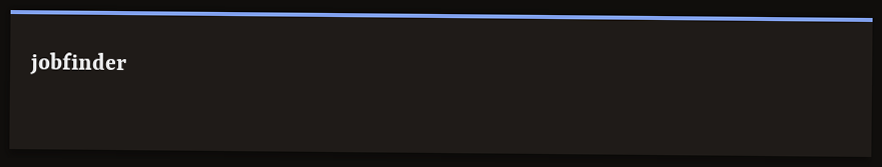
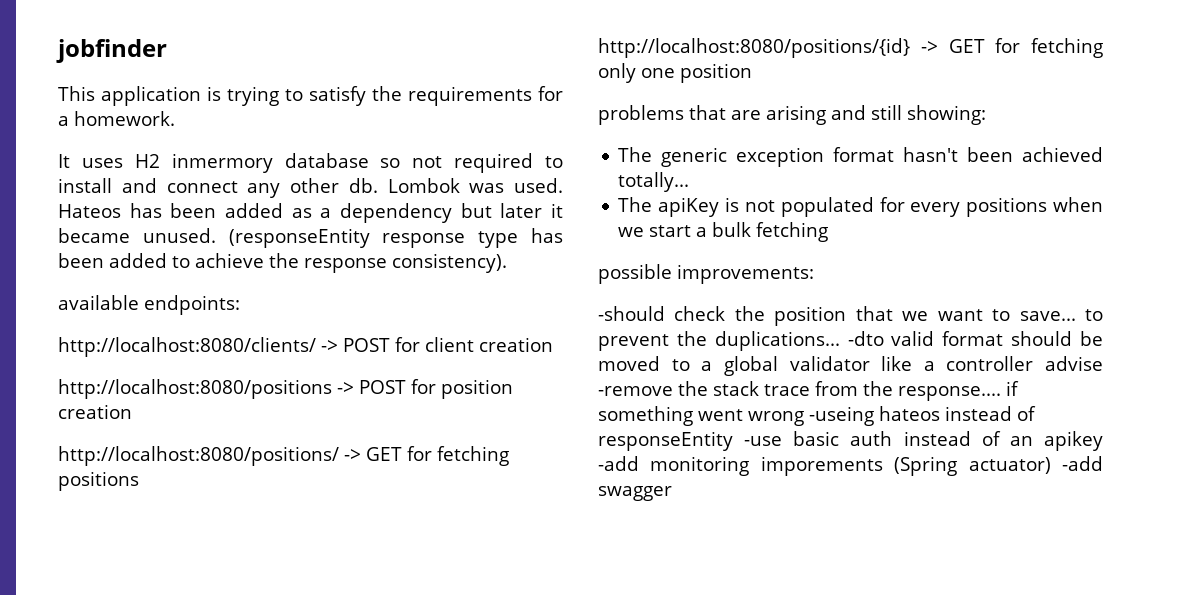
+ This application is trying to satisfy the requirements for a homework.
+ It uses H2 inmermory database so not required to install and connect any other db. Lombok was used. Hateos has been added as a dependency but later it became unused. (responseEntity response type has been added to achieve the response consistency).
+ available endpoints:
+ http://localhost:8080/clients/ -> POST for client creation
+ http://localhost:8080/positions -> POST for position creation
+ http://localhost:8080/positions/ -> GET for fetching positions
+ http://localhost:8080/positions/{id} -> GET for fetching only one position
+ problems that are arising and still showing:
+ The generic exception format hasn't been achieved totally...
+ The apiKey is not populated for every positions when we start a bulk fetching
+ possible improvements:
+ -should check the position that we want to save... to prevent the duplications... -dto valid format should be moved to a global validator like a controller advise -remove the stack trace from the response.... if something went wrong -useing hateos instead of responseEntity -use basic auth instead of an apikey -add monitoring imporements (Spring actuator) -add swagger

